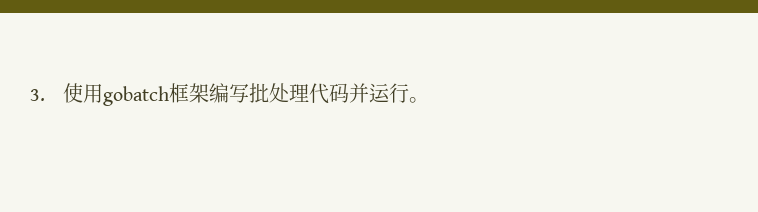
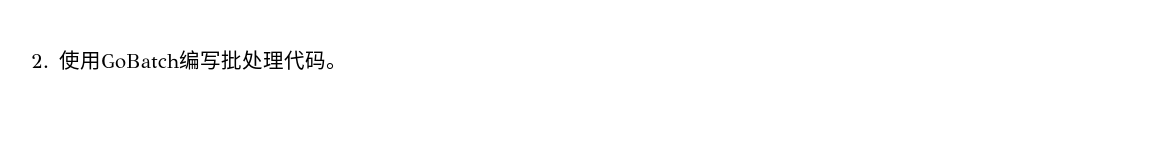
- 3.使用gobatch框架编写批处理代码并运行。
+ 2.使用GoBatch编写批处理代码。

